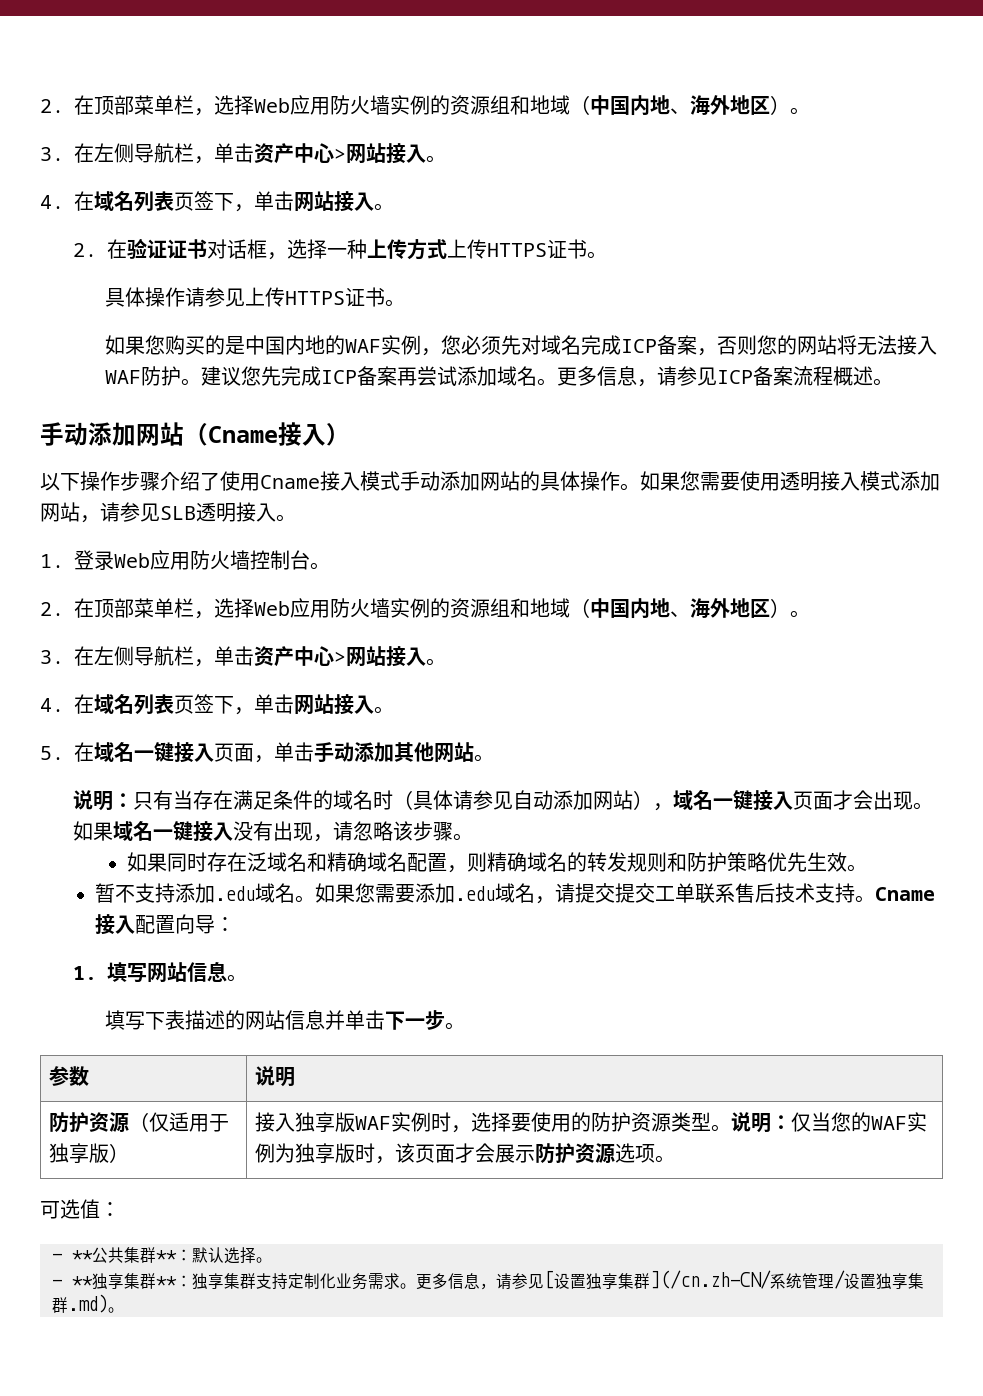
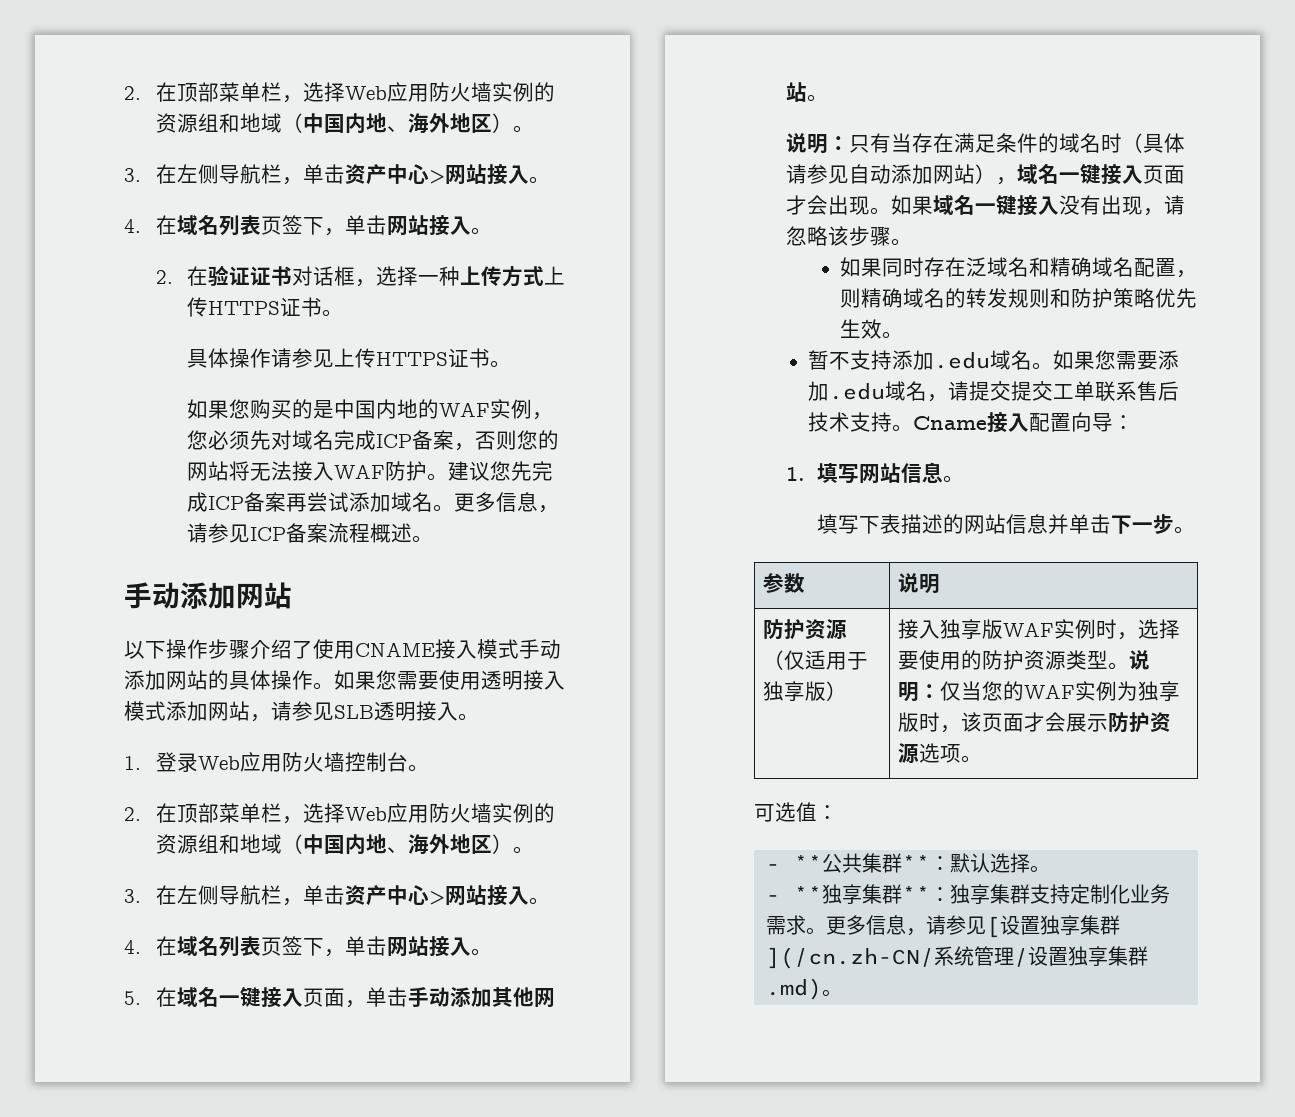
  更多信息，请参见ICP备案流程概述。
- 手动添加网站（Cname接入）
+ 手动添加网站
- 以下操作步骤介绍了使用Cname接入模式手动添加网站的具体操作。
+ 以下操作步骤介绍了使用CNAME接入模式手动添加网站的具体操作。

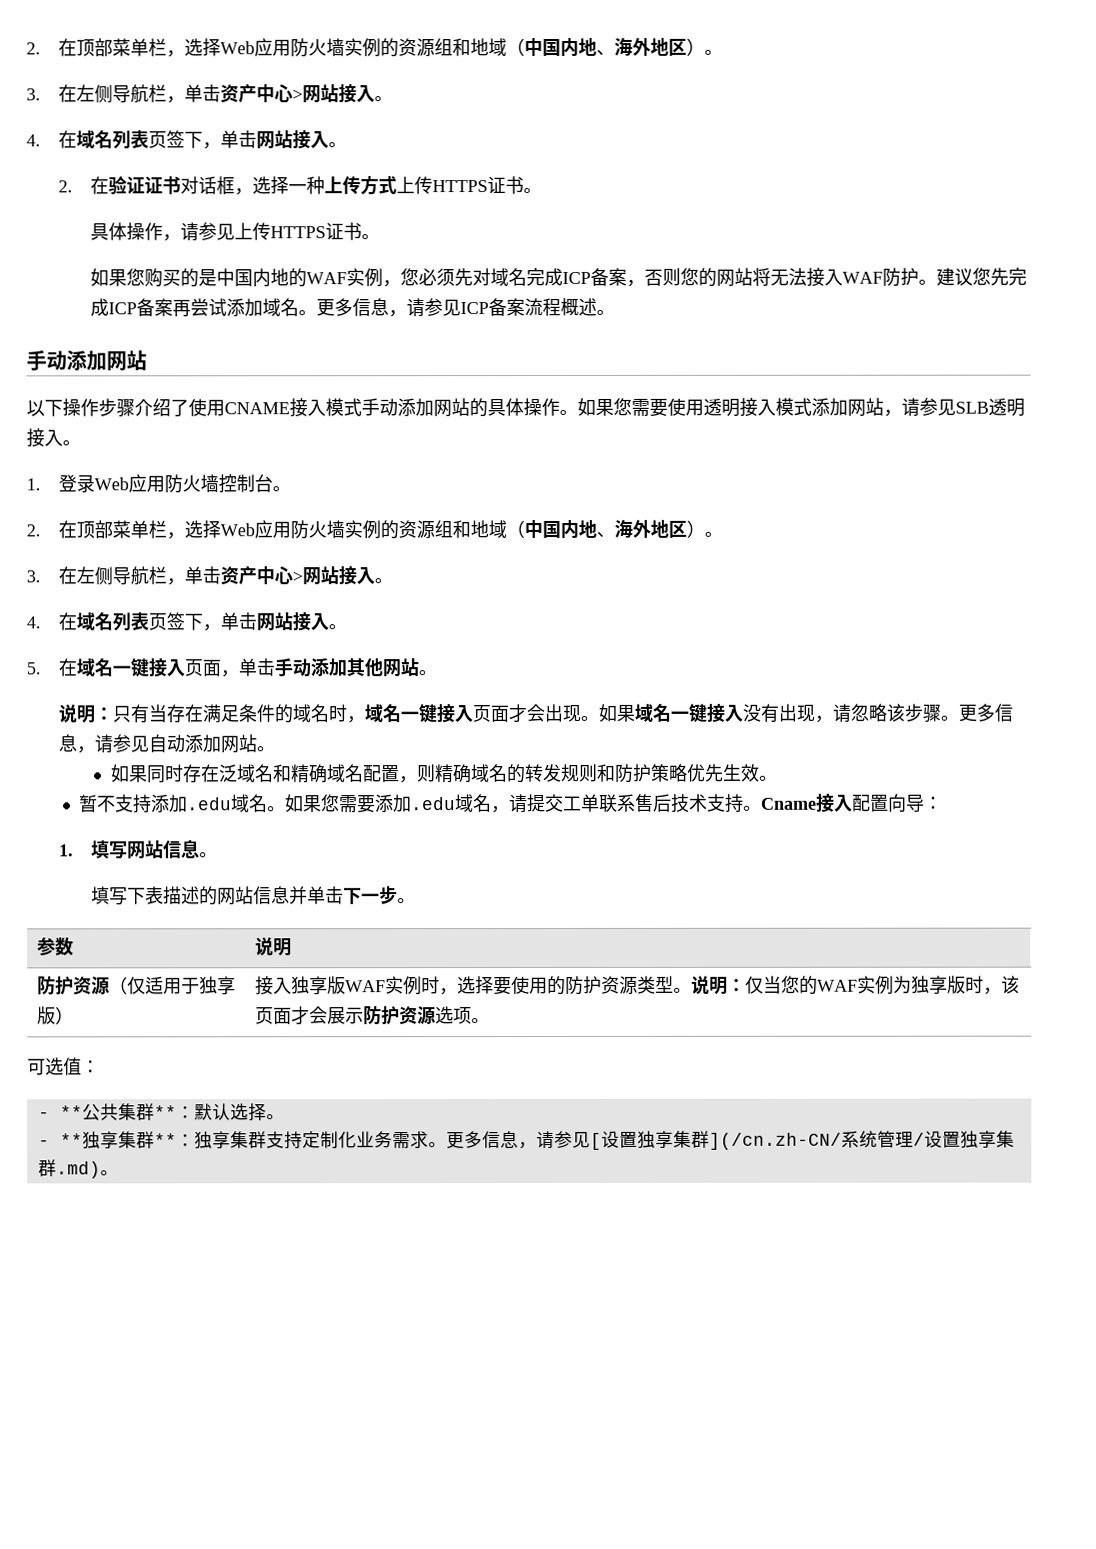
- 具体操作请参见上传HTTPS证书。
+ 具体操作，请参见上传HTTPS证书。
- 说明：只有当存在满足条件的域名时（具体请参见自动添加网站），域名一键接入页面才会出现。
+ 说明：只有当存在满足条件的域名时，域名一键接入页面才会出现。
+ 更多信息，请参见自动添加网站。
- 如果您需要添加.edu域名，请提交提交工单联系售后技术支持。
+ 如果您需要添加.edu域名，请提交工单联系售后技术支持。

